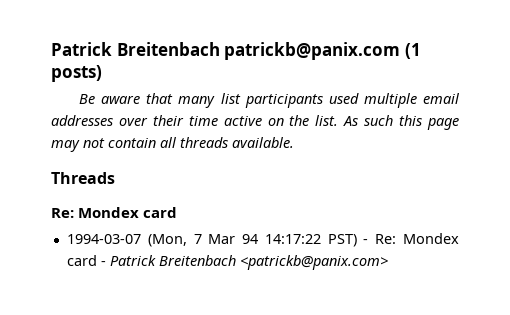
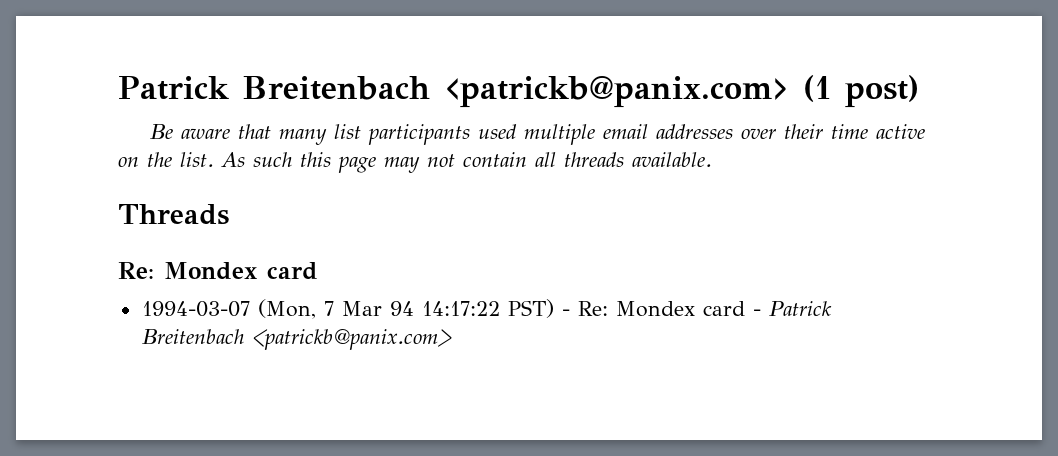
- Patrick Breitenbach patrickb@panix.com (1 posts)
+ Patrick Breitenbach <patrickb@panix.com> (1 post)

